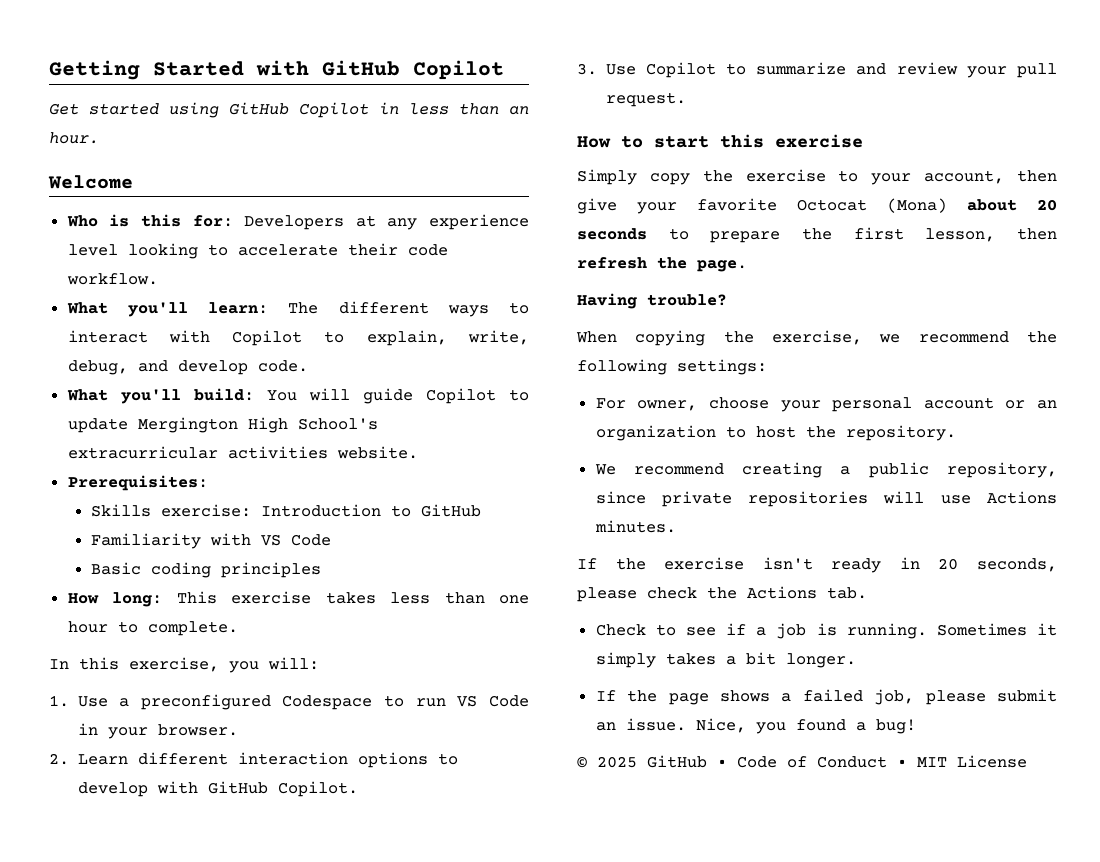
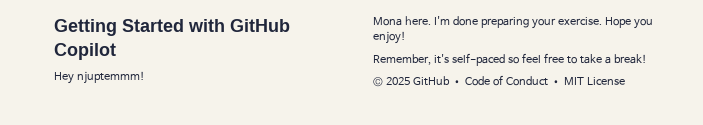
- Get started using GitHub Copilot in less than an hour.
- Welcome
- Who is this for: Developers at any experience level looking to accelerate their code workflow.
- What you'll learn: The different ways to interact with Copilot to explain, write, debug, and develop code.
- What you'll build: You will guide Copilot to update Mergington High School's extracurricular activities website.
- Prerequisites:
- Skills exercise: Introduction to GitHub
- Familiarity with VS Code
- Basic coding principles
- How long: This exercise takes less than one hour to complete.
- In this exercise, you will:
- 1. Use a preconfigured Codespace to run VS Code in your browser.
- 2. Learn different interaction options to develop with GitHub Copilot.
- 3. Use Copilot to summarize and review your pull request.
- How to start this exercise
- Simply copy the exercise to your account, then give your favorite Octocat (Mona) about 20 seconds to prepare the first lesson, then refresh the page.
- Having trouble?
- When copying the exercise, we recommend the following settings:
- For owner, choose your personal account or an organization to host the repository.
- We recommend creating a public repository, since private repositories will use Actions minutes.
- If the exercise isn't ready in 20 seconds, please check the Actions tab.
- Check to see if a job is running. Sometimes it simply takes a bit longer.
- If the page shows a failed job, please submit an issue. Nice, you found a bug!
+ Hey njuptemmm!
+ Mona here. I'm done preparing your exercise. Hope you enjoy!
+ Remember, it's self-paced so feel free to take a break!

